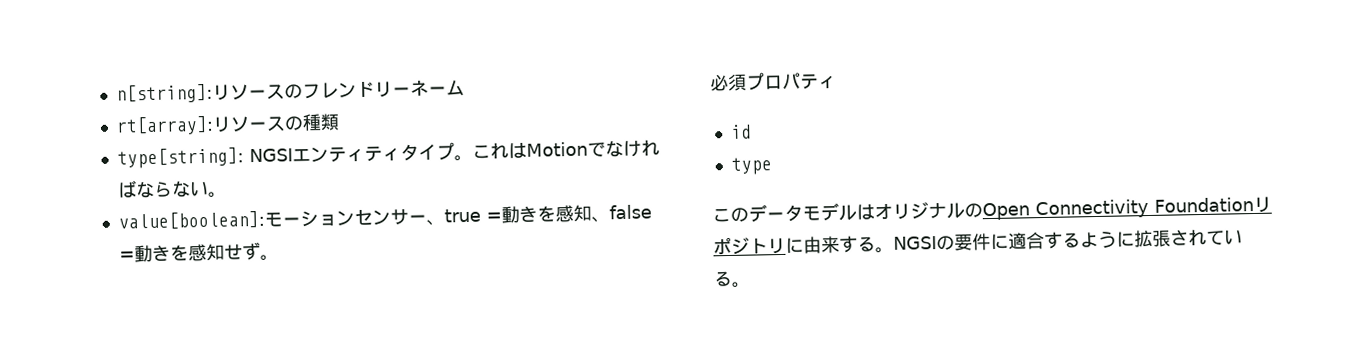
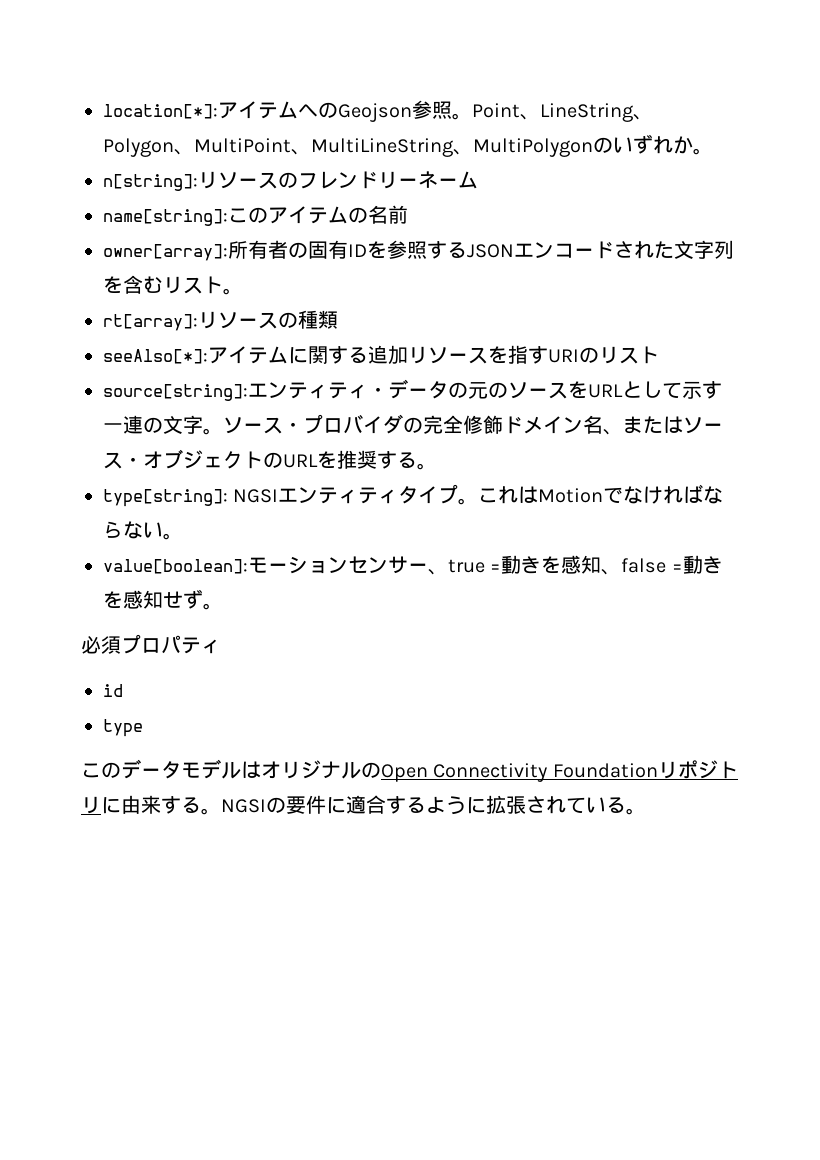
+ location[*]:アイテムへのGeojson参照。Point、LineString、Polygon、MultiPoint、MultiLineString、MultiPolygonのいずれか。
+ name[string]:このアイテムの名前
+ owner[array]:所有者の固有IDを参照するJSONエンコードされた文字列を含むリスト。
+ seeAlso[*]:アイテムに関する追加リソースを指すURIのリスト
+ source[string]:エンティティ・データの元のソースをURLとして示す一連の文字。ソース・プロバイダの完全修飾ドメイン名、またはソース・オブジェクトのURLを推奨する。

